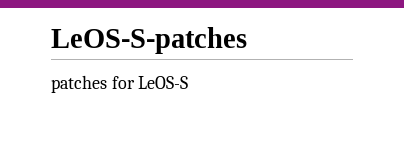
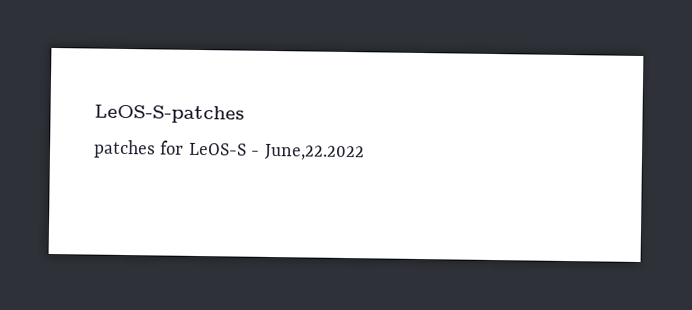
- patches for LeOS-S
+ patches for LeOS-S - June,22.2022

